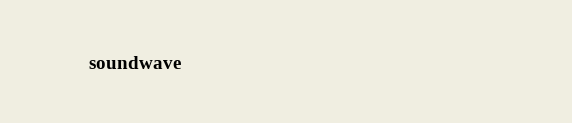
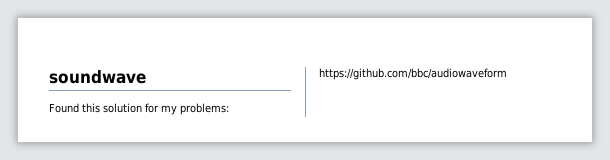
+ Found this solution for my problems: https://github.com/bbc/audiowaveform

